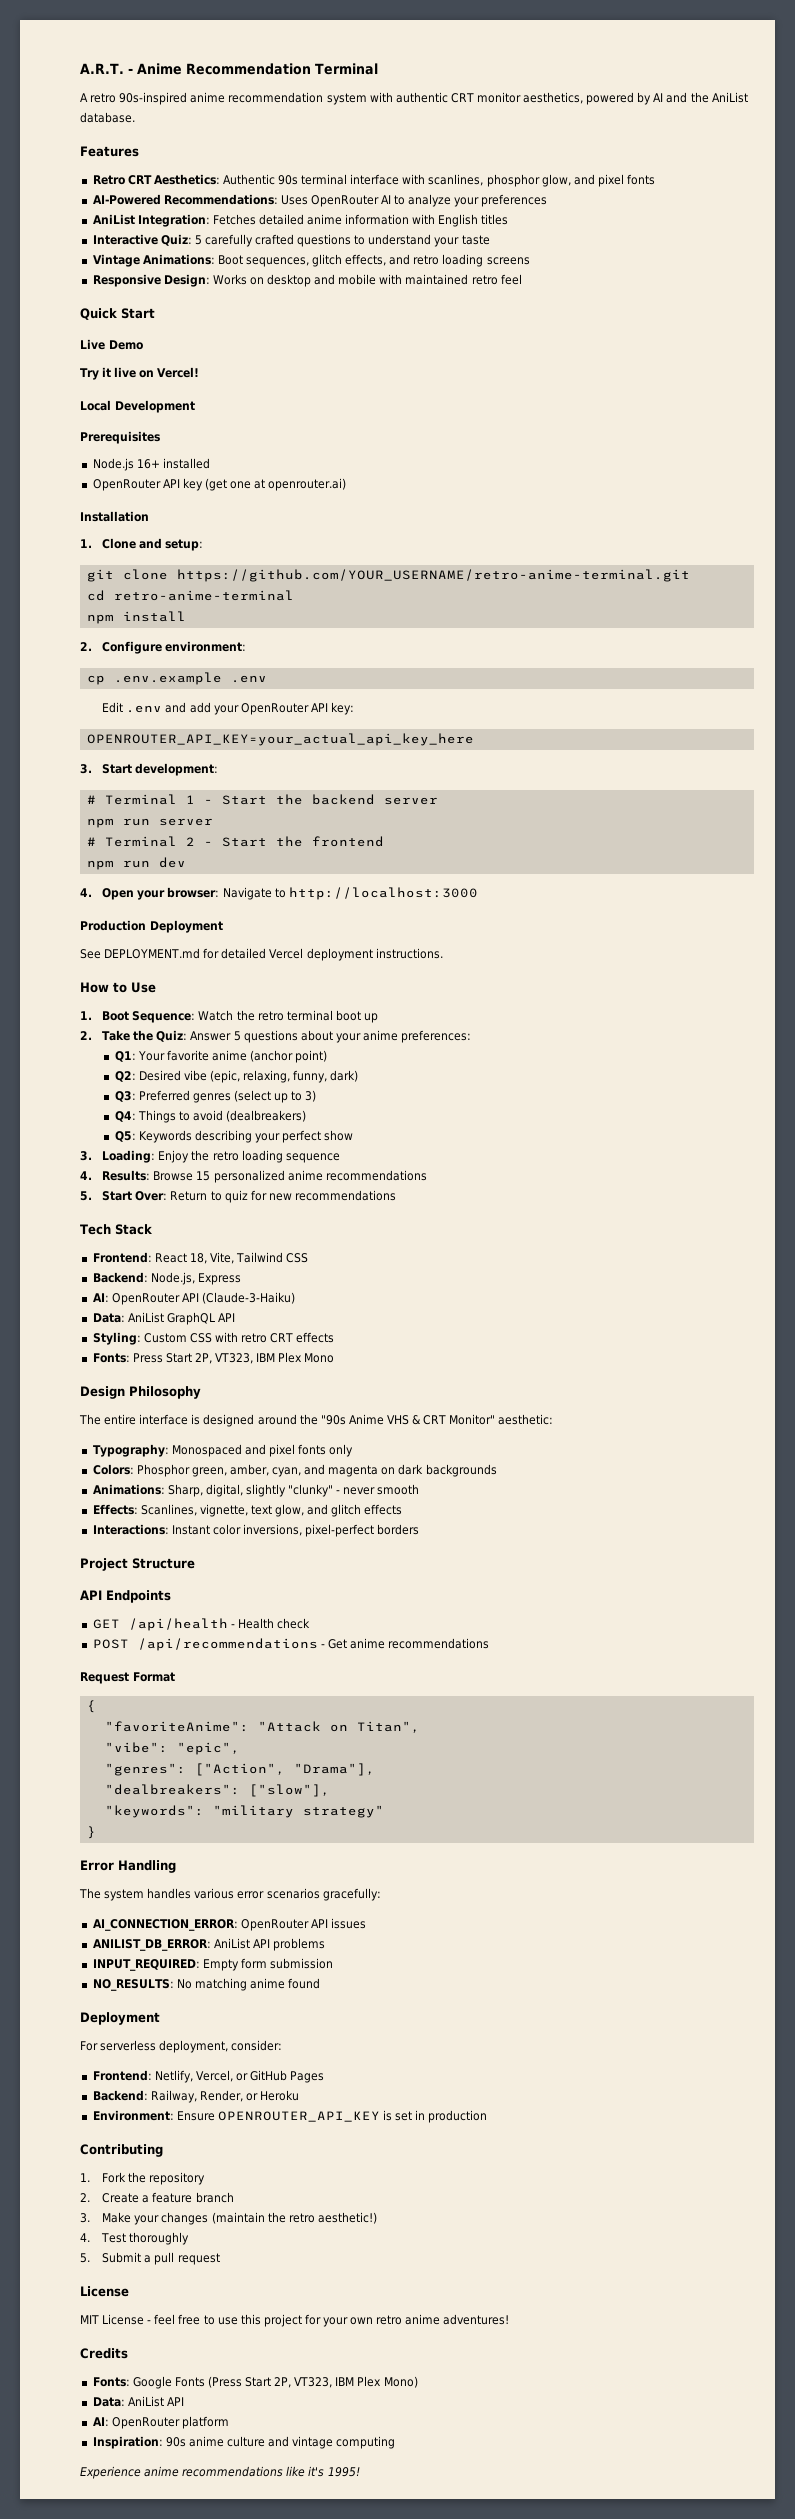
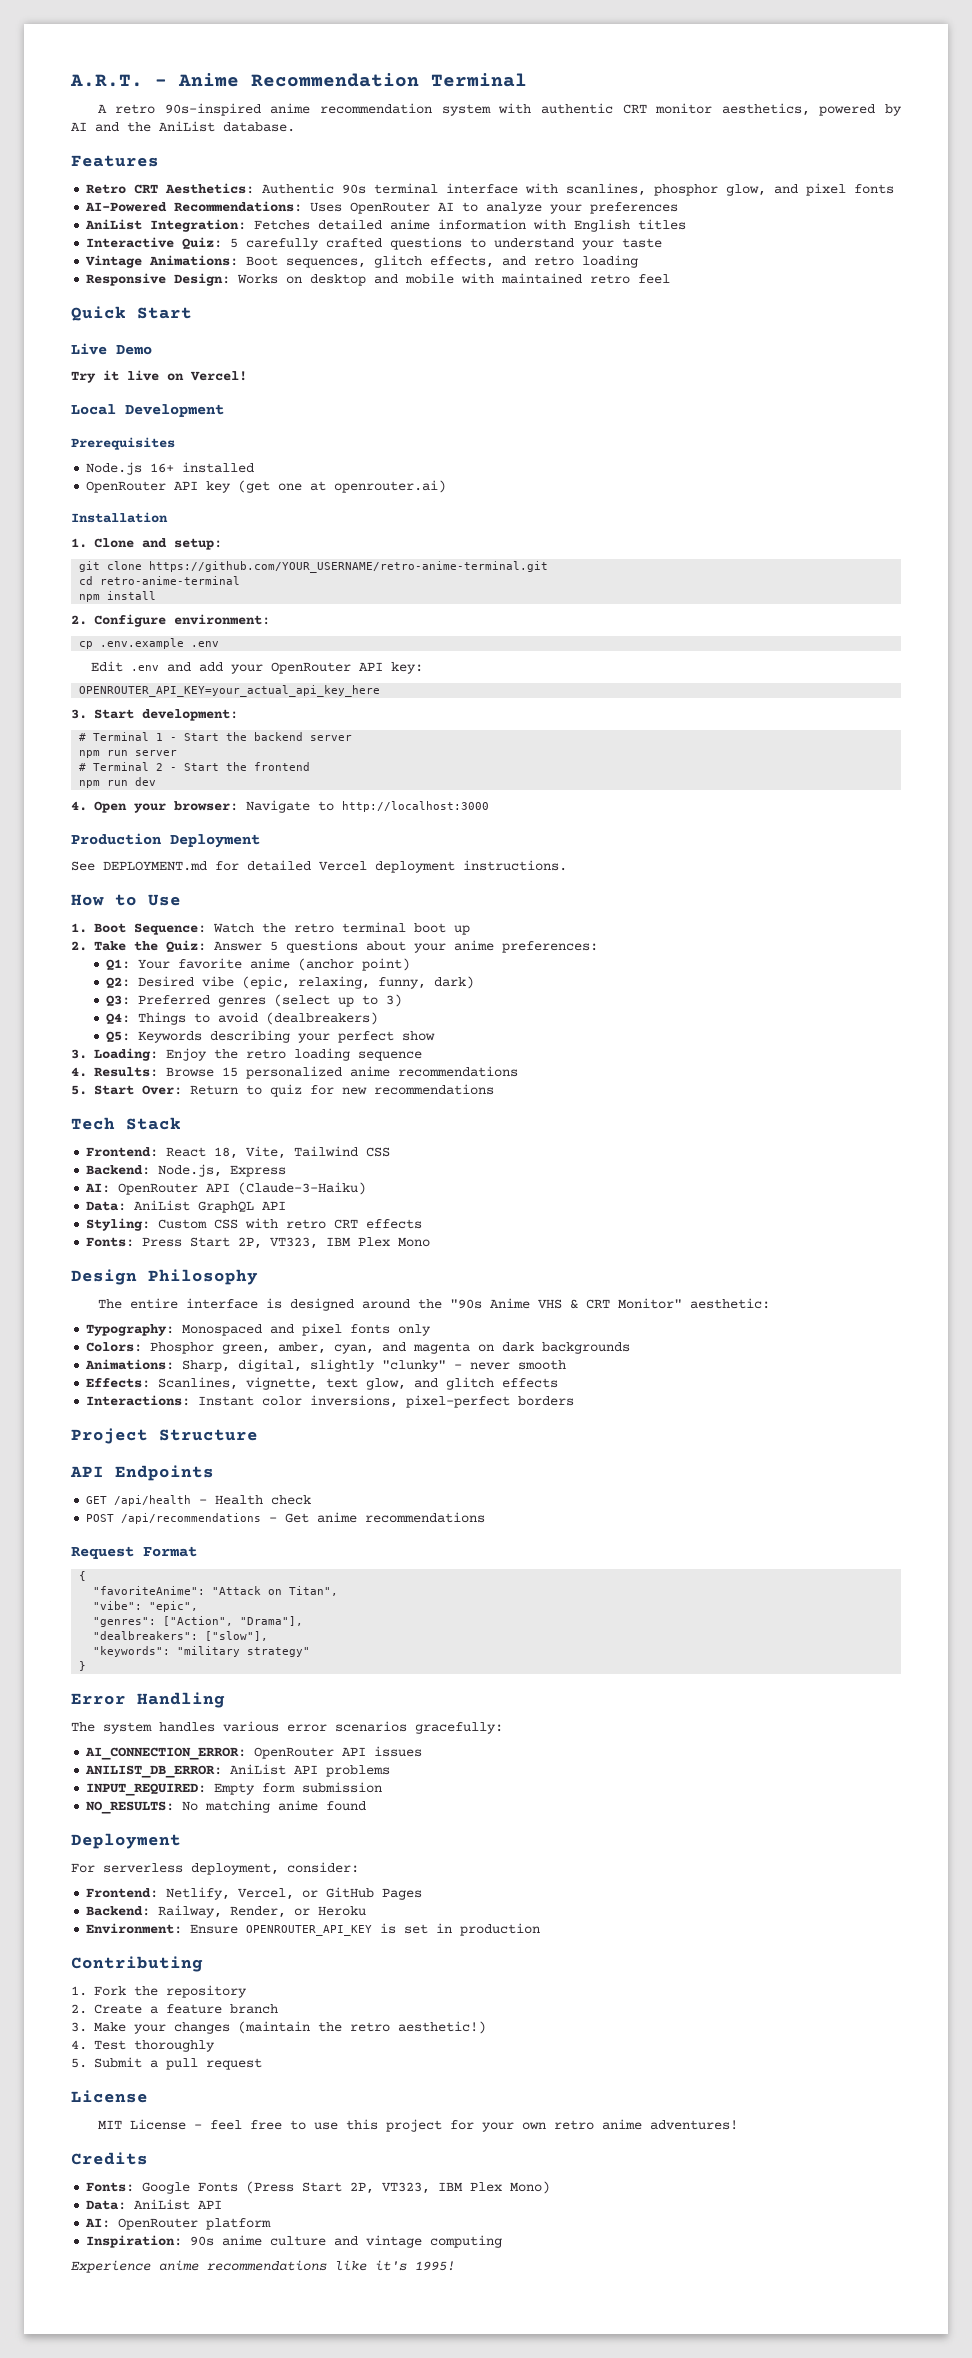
- Vintage Animations: Boot sequences, glitch effects, and retro loading screens
+ Vintage Animations: Boot sequences, glitch effects, and retro loading

